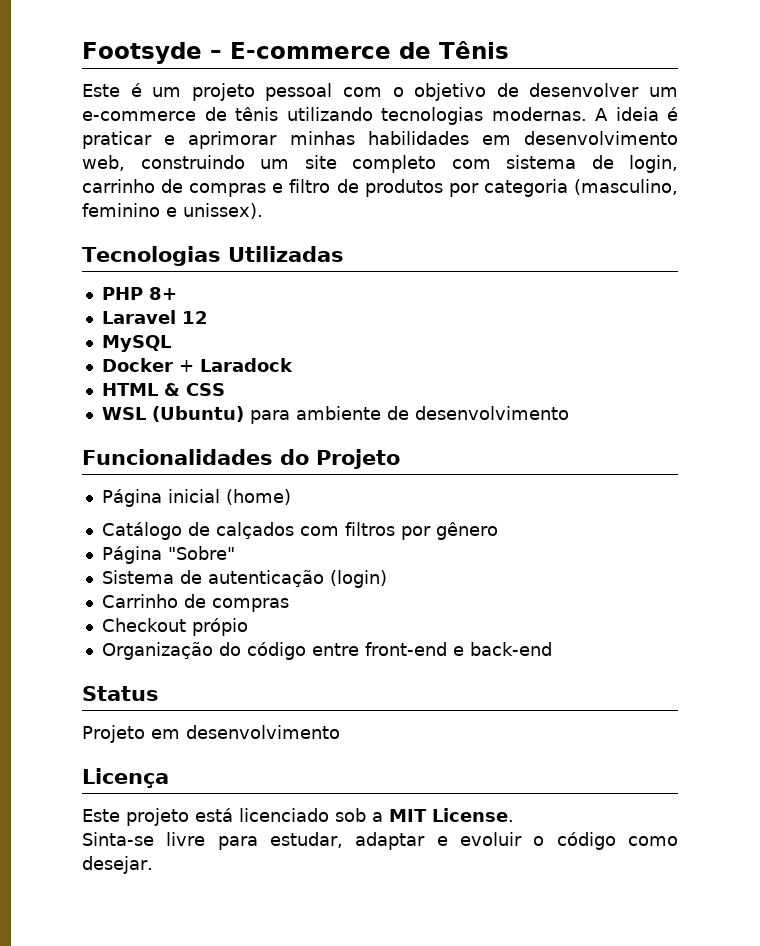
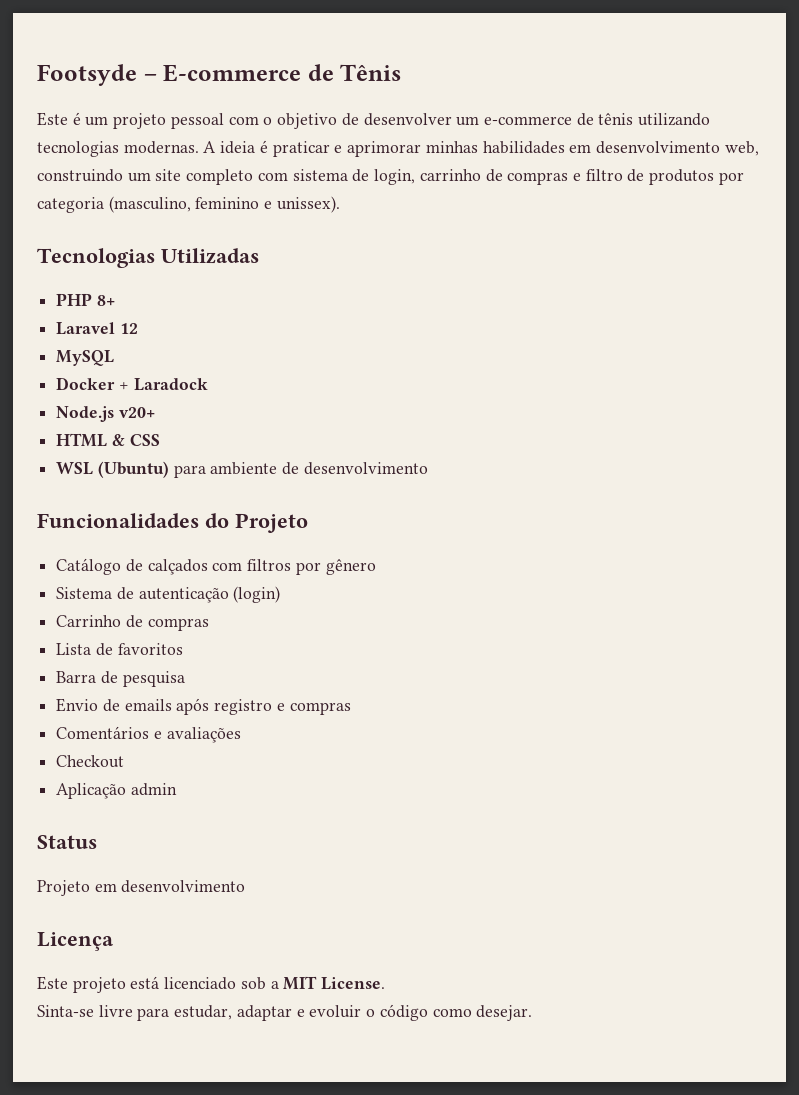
+ Node.js v20+
- Página inicial (home)
- Página "Sobre"
- Checkout própio
- Organização do código entre front-end e back-end
+ Lista de favoritos
+ Barra de pesquisa
+ Envio de emails após registro e compras
+ Comentários e avaliações
+ Checkout
+ Aplicação admin

